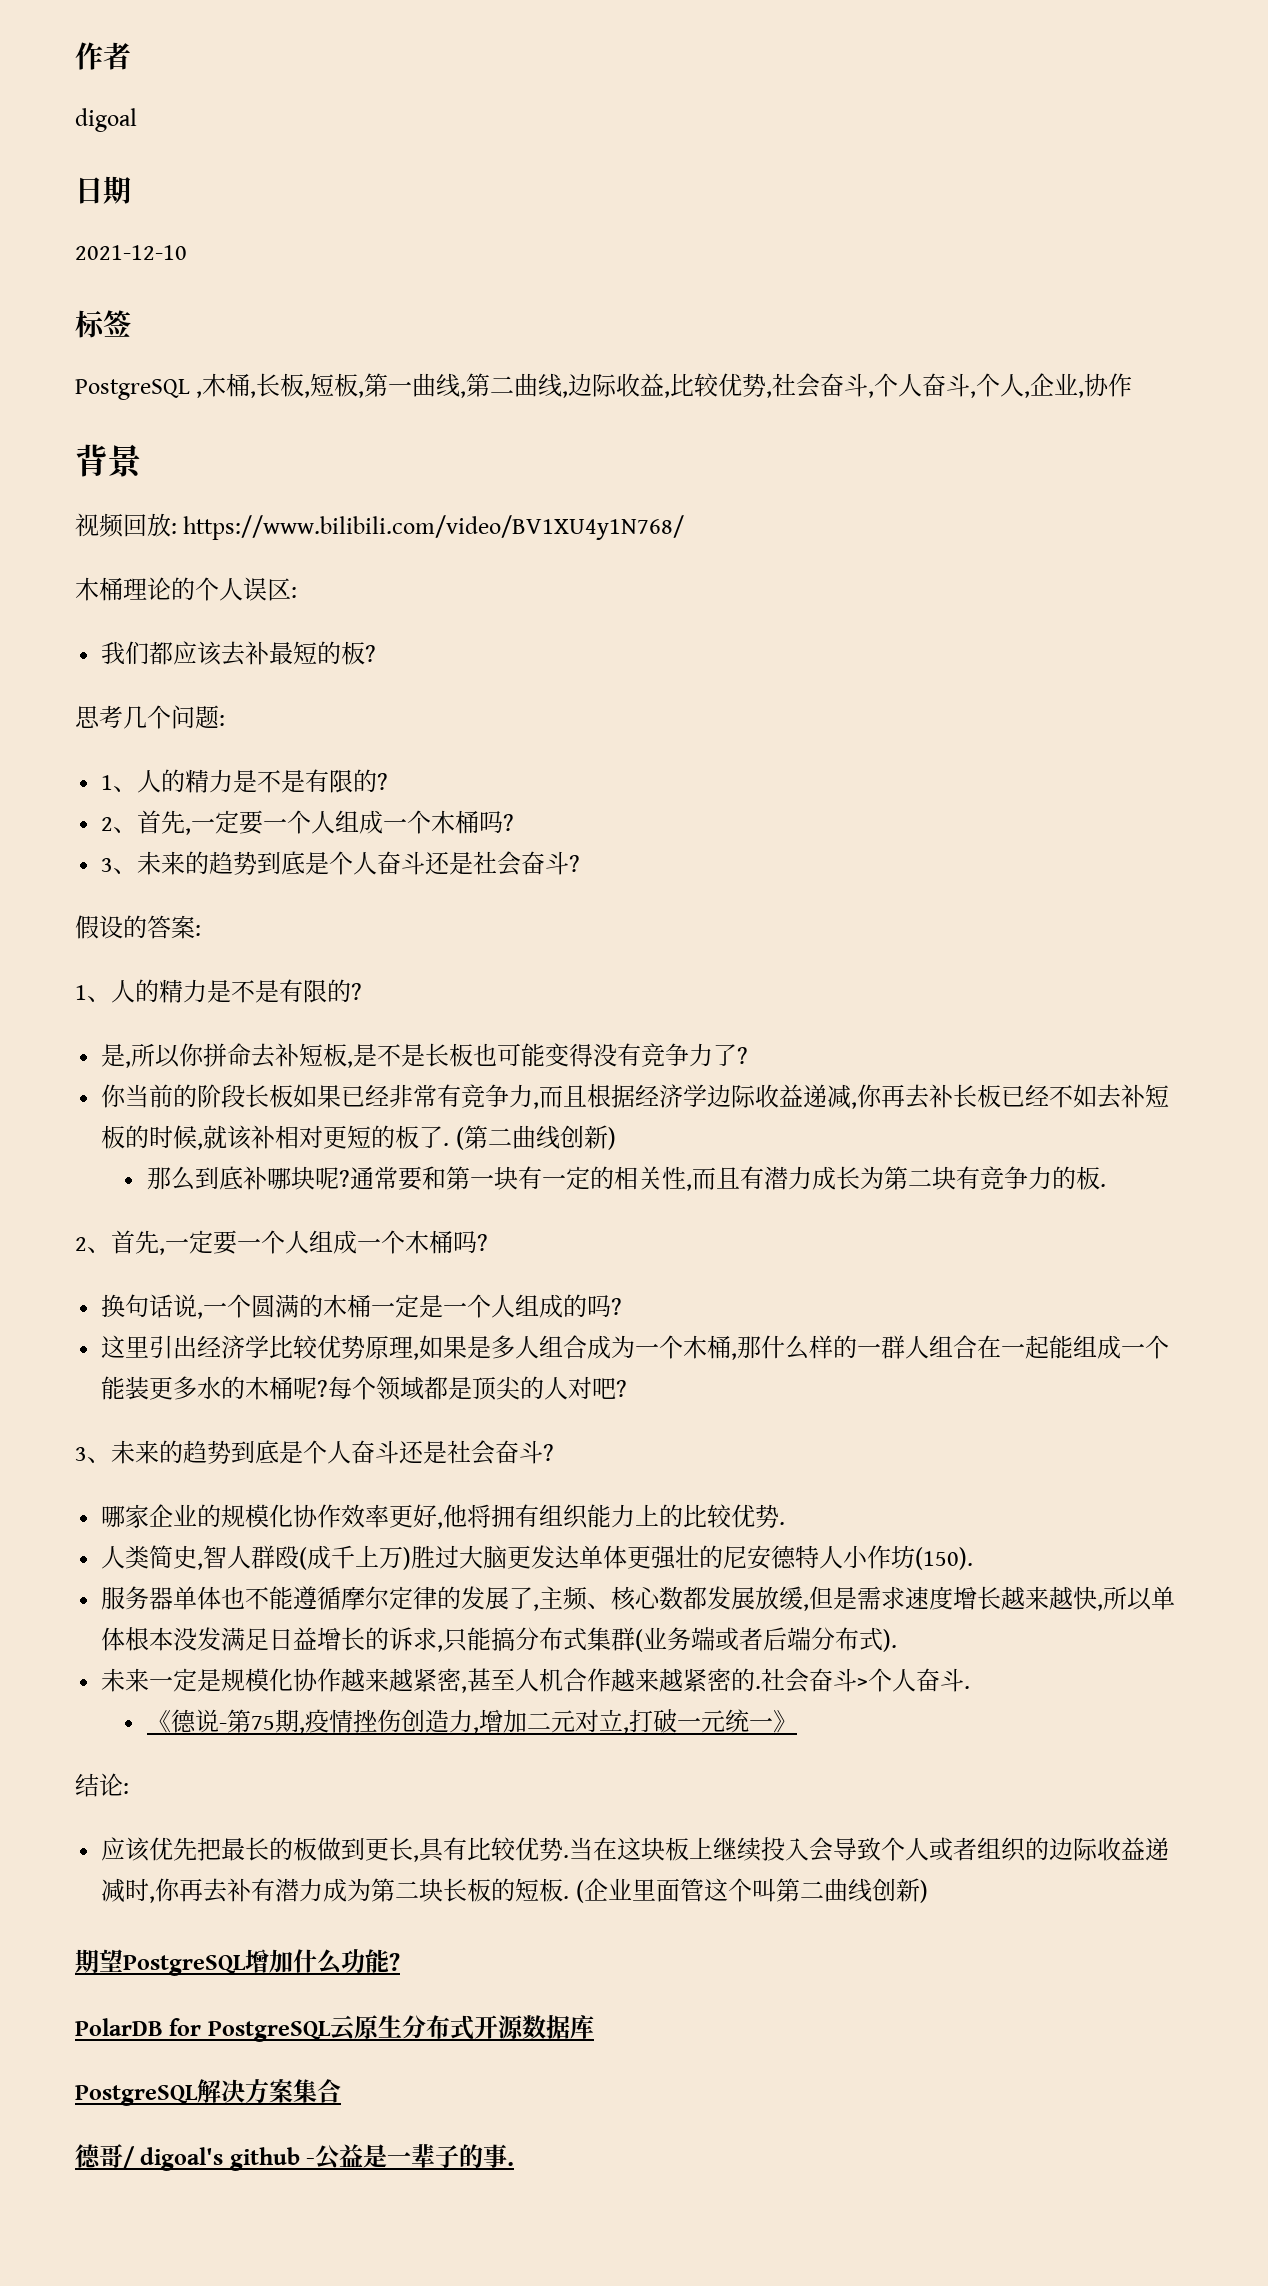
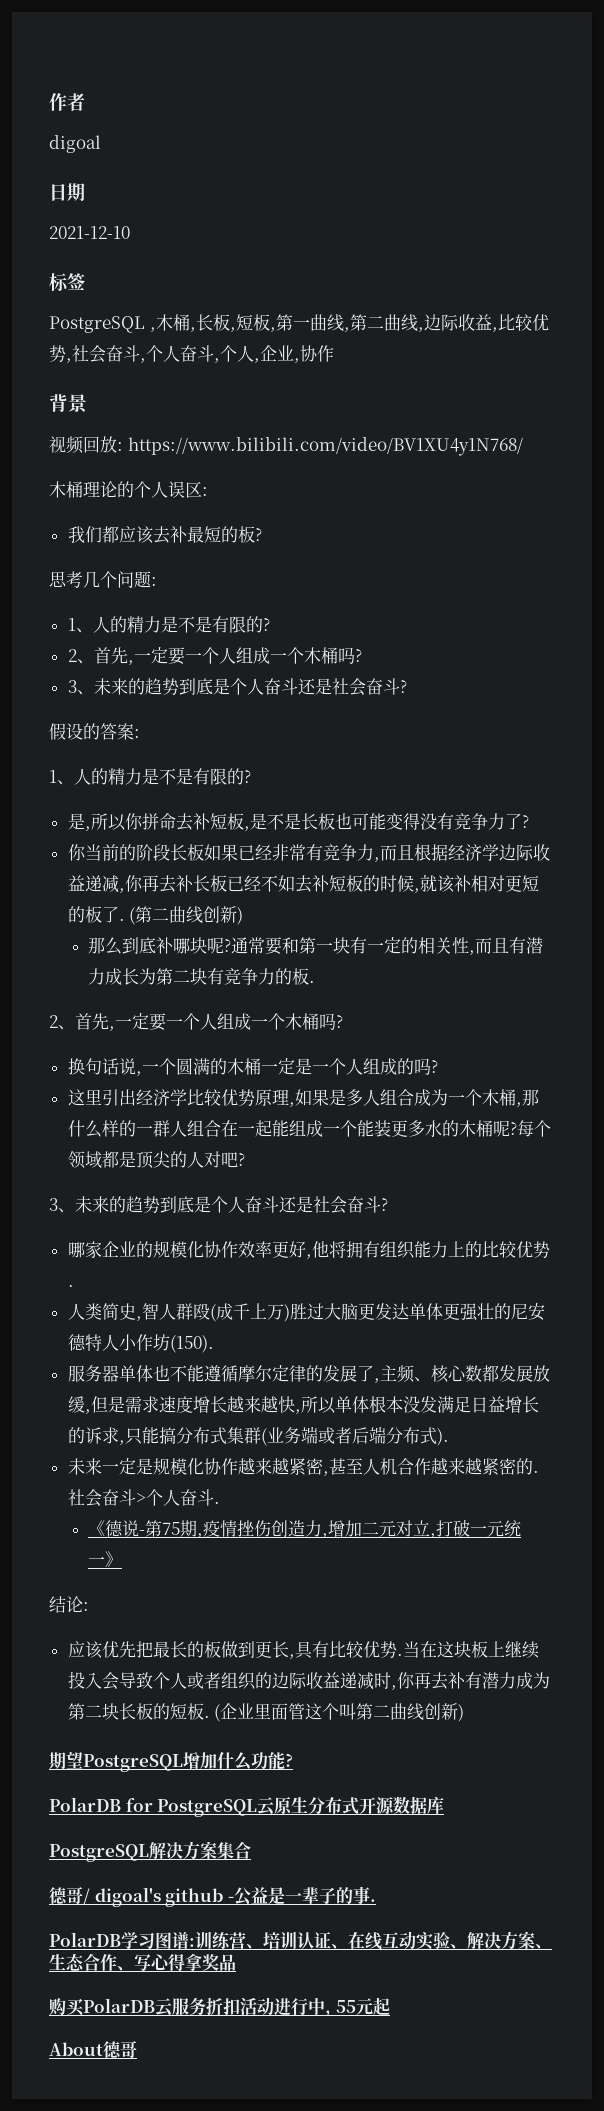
+ PolarDB学习图谱:训练营、培训认证、在线互动实验、解决方案、生态合作、写心得拿奖品
+ 购买PolarDB云服务折扣活动进行中, 55元起
+ About德哥

